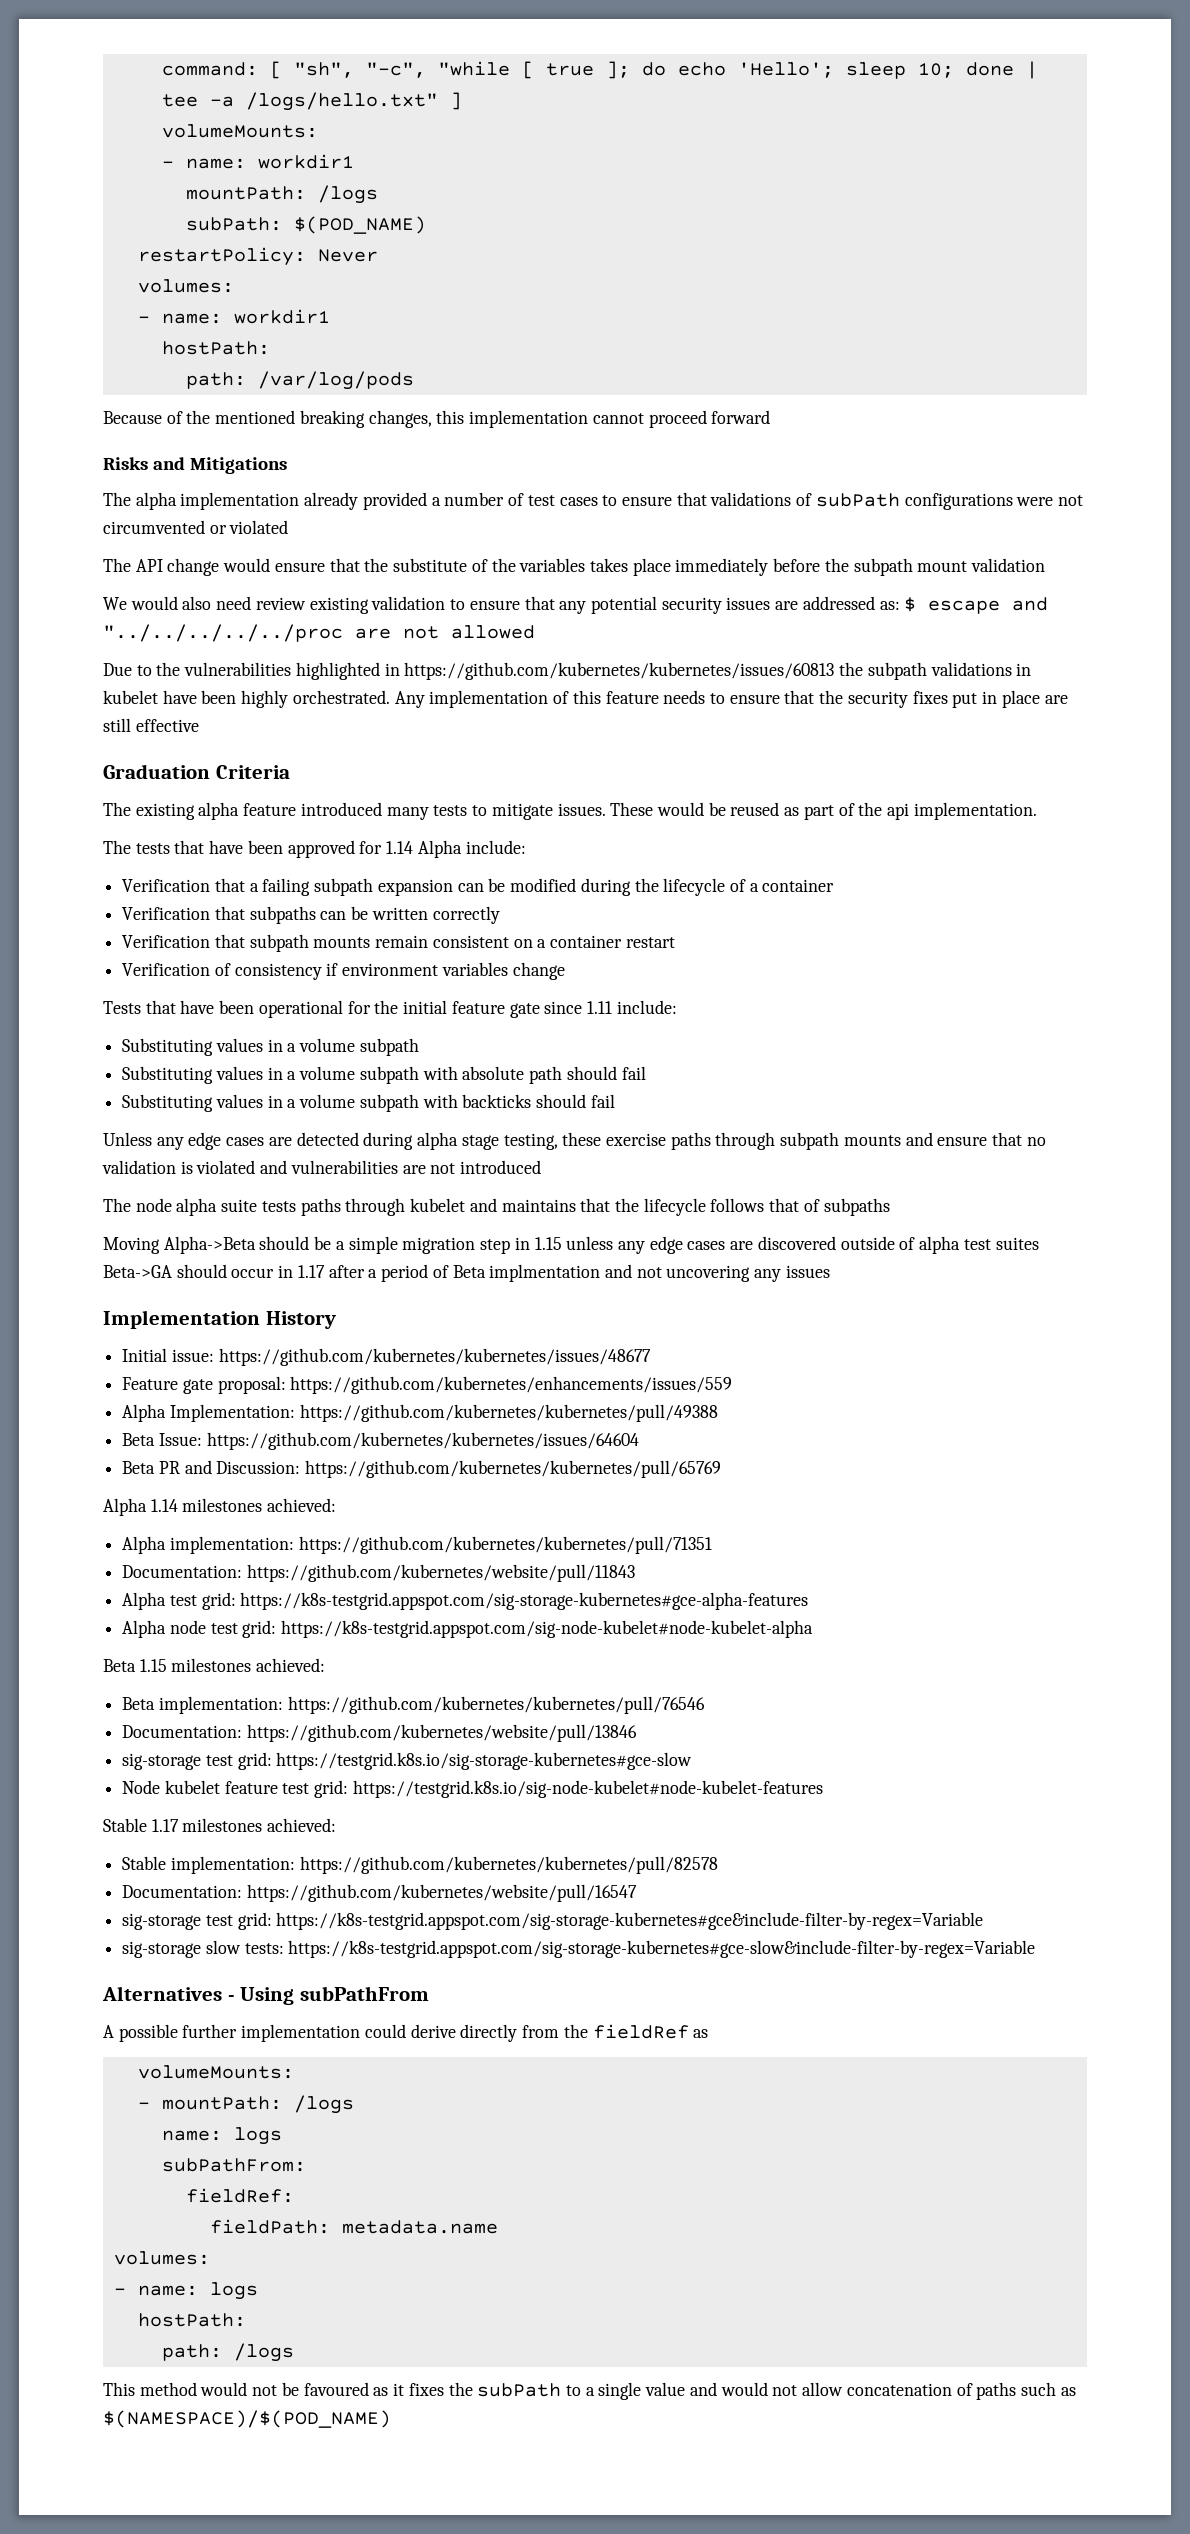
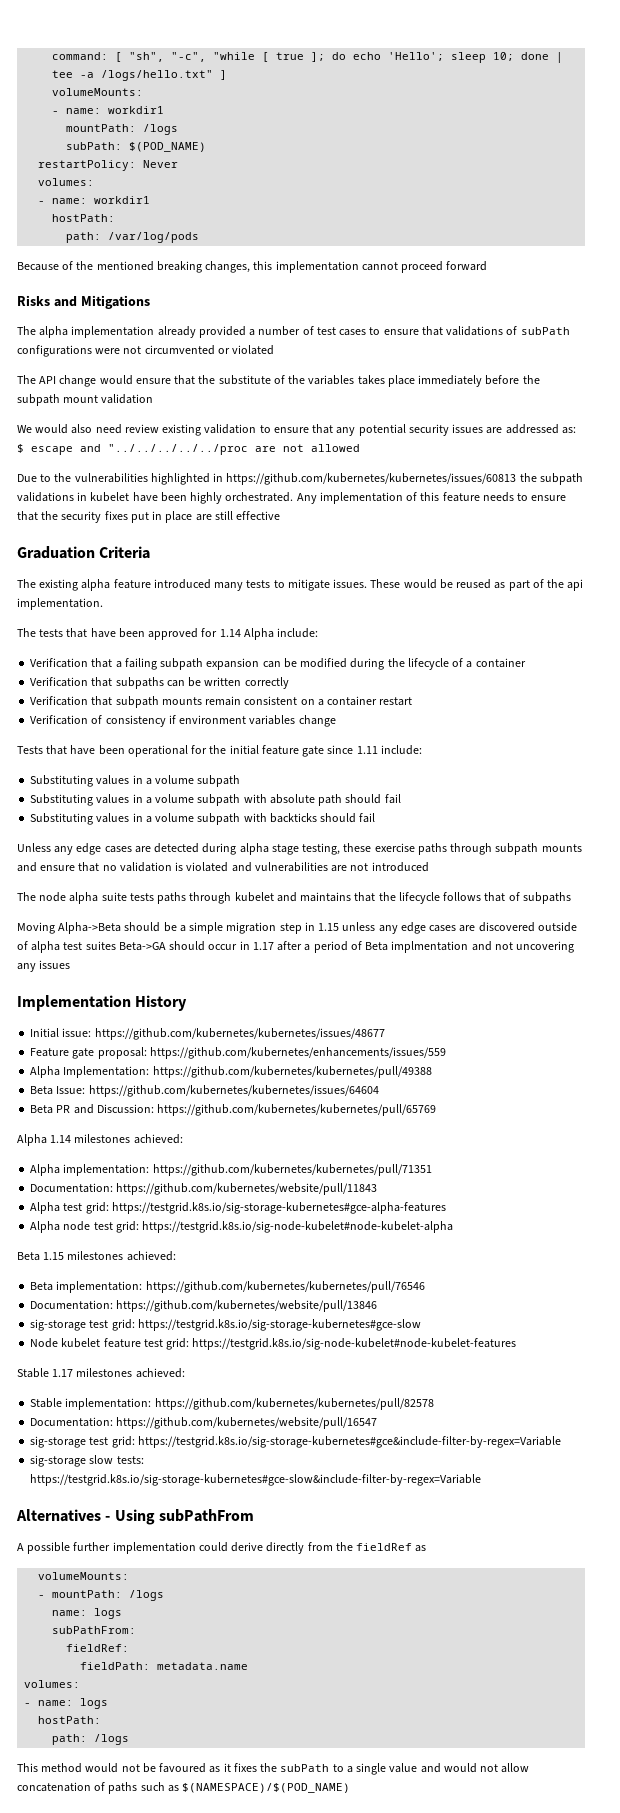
- Alpha test grid: https://k8s-testgrid.appspot.com/sig-storage-kubernetes#gce-alpha-features
+ Alpha test grid: https://testgrid.k8s.io/sig-storage-kubernetes#gce-alpha-features
- Alpha node test grid: https://k8s-testgrid.appspot.com/sig-node-kubelet#node-kubelet-alpha
+ Alpha node test grid: https://testgrid.k8s.io/sig-node-kubelet#node-kubelet-alpha
- sig-storage test grid: https://k8s-testgrid.appspot.com/sig-storage-kubernetes#gce&include-filter-by-regex=Variable
+ sig-storage test grid: https://testgrid.k8s.io/sig-storage-kubernetes#gce&include-filter-by-regex=Variable
- sig-storage slow tests: https://k8s-testgrid.appspot.com/sig-storage-kubernetes#gce-slow&include-filter-by-regex=Variable
+ sig-storage slow tests: https://testgrid.k8s.io/sig-storage-kubernetes#gce-slow&include-filter-by-regex=Variable

